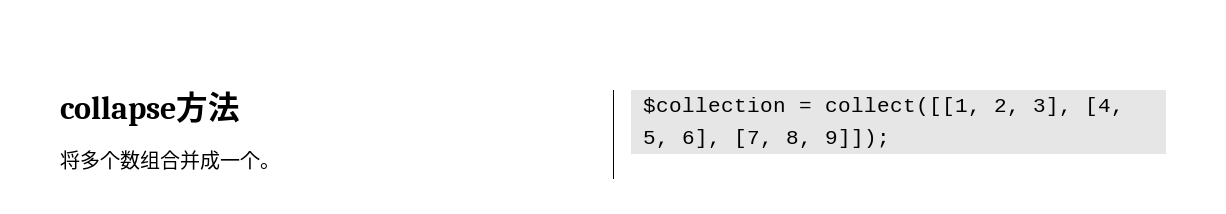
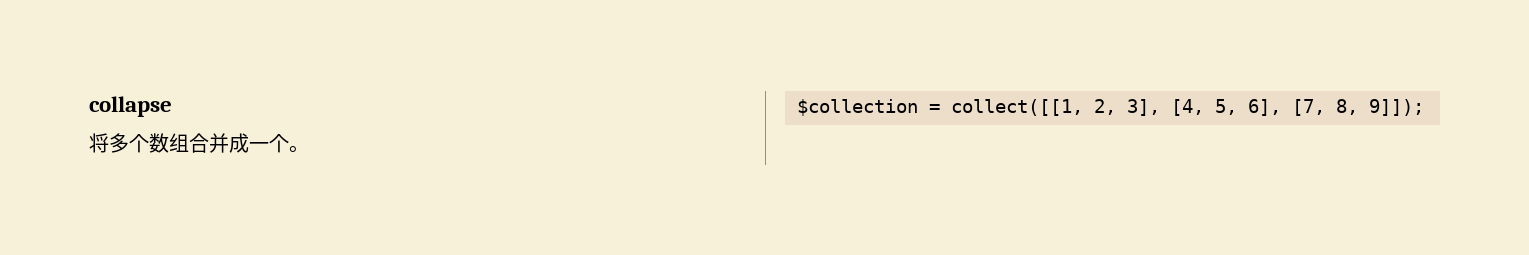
- collapse方法
+ collapse

